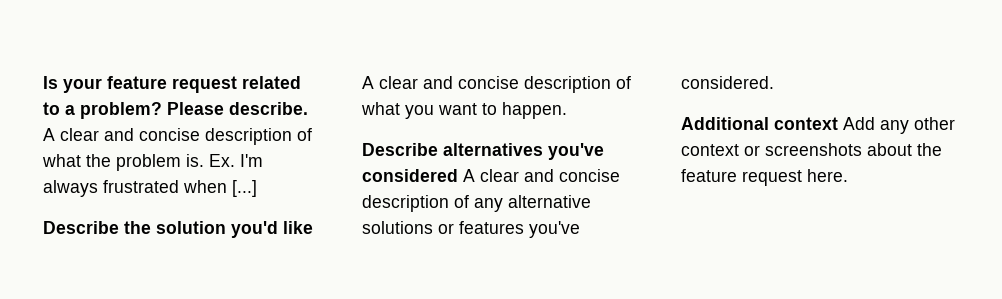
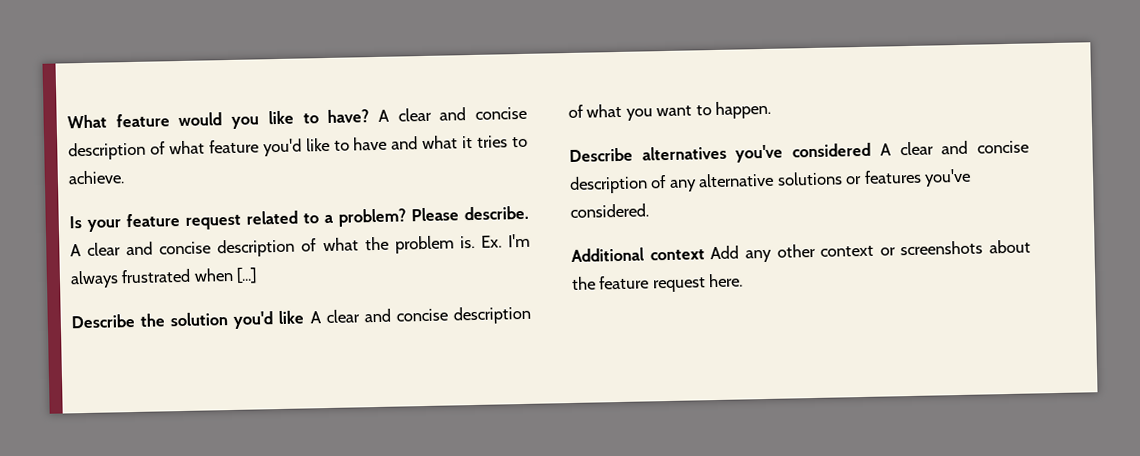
+ What feature would you like to have? A clear and concise description of what feature you'd like to have and what it tries to achieve.

